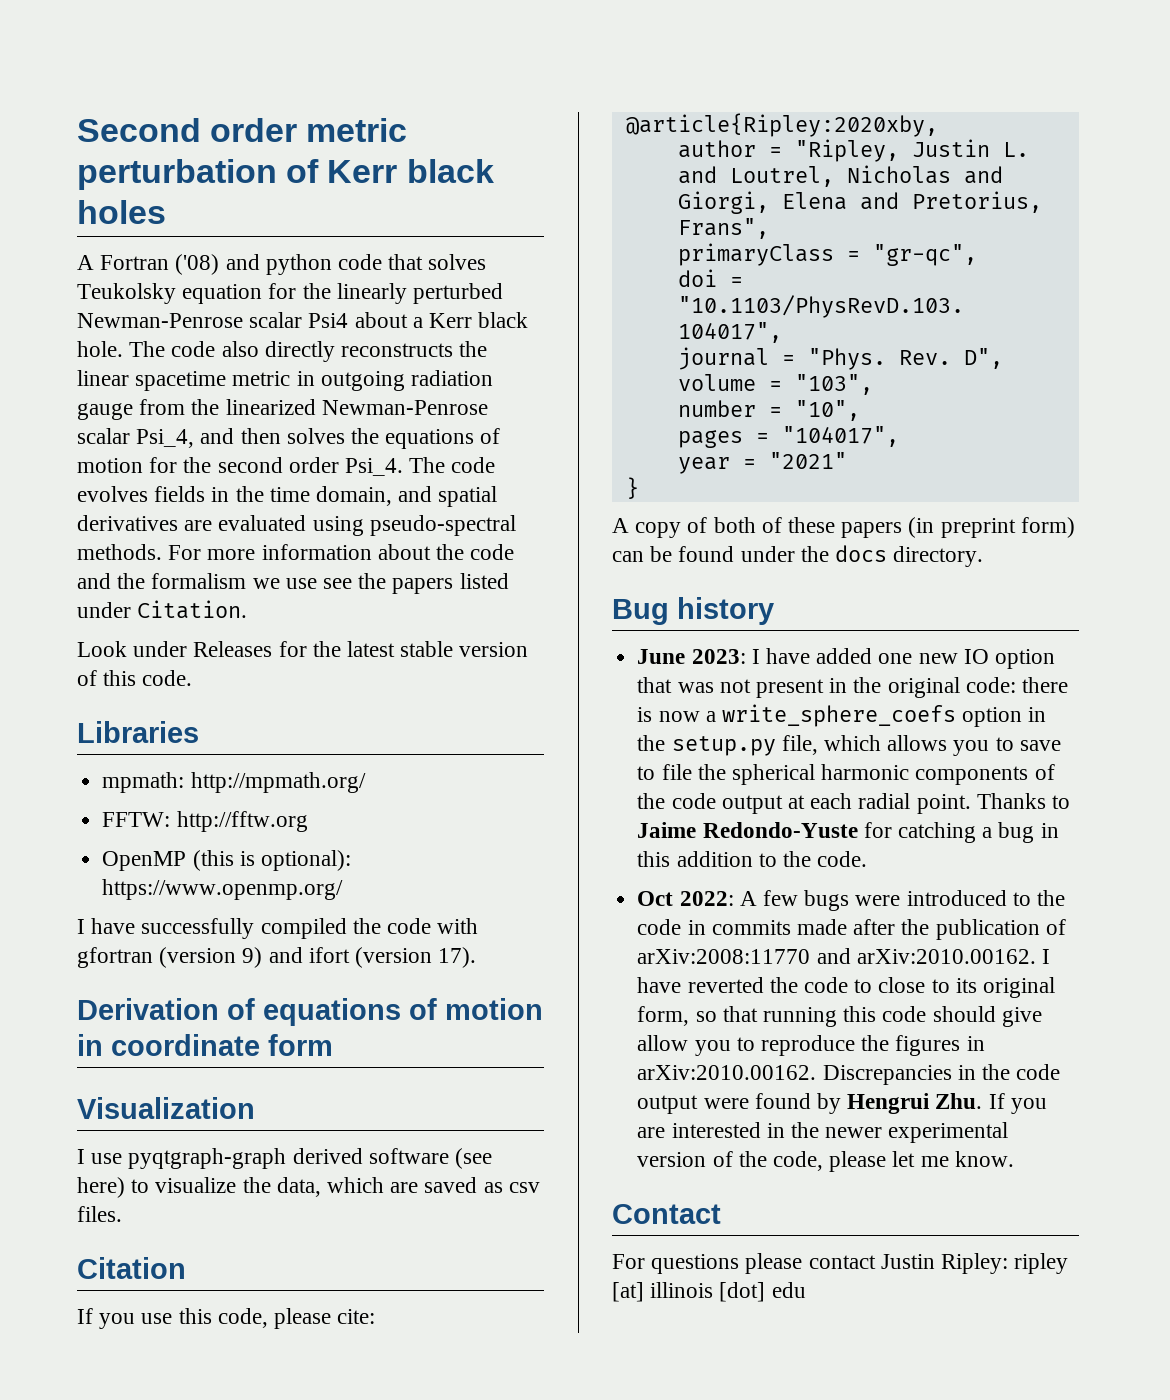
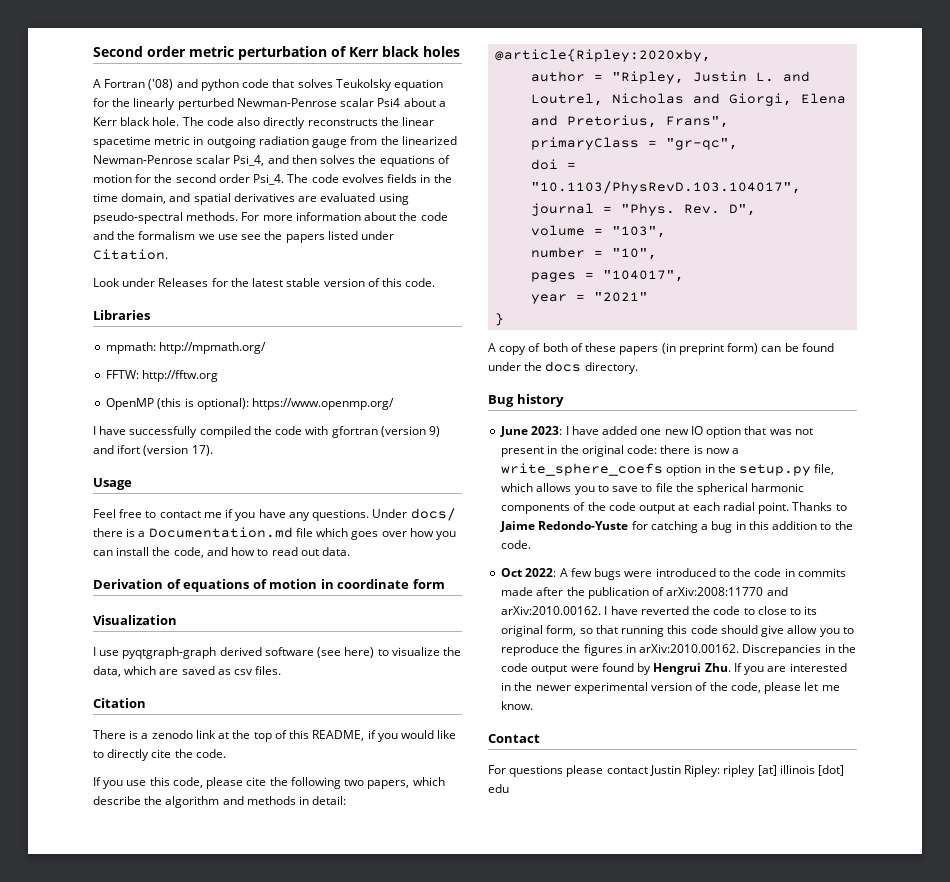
+ Usage
+ Feel free to contact me if you have any questions. Under docs/ there is a Documentation.md file which goes over how you can install the code, and how to read out data.
+ There is a zenodo link at the top of this README, if you would like to directly cite the code.
- If you use this code, please cite:
+ If you use this code, please cite the following two papers, which describe the algorithm and methods in detail:

